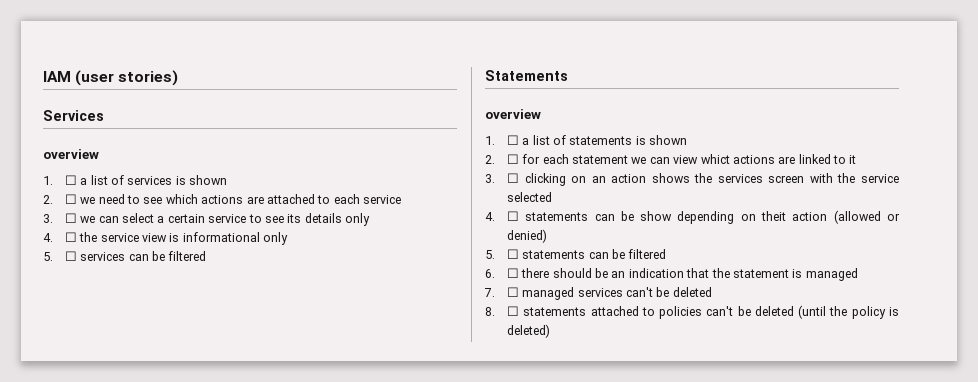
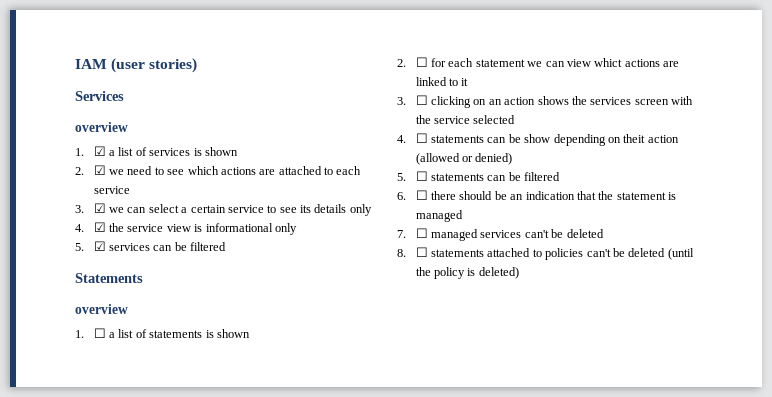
- 1. ☐ a list of services is shown
+ 1. ☑ a list of services is shown
- 2. ☐ we need to see which actions are attached to each service
+ 2. ☑ we need to see which actions are attached to each service
- 3. ☐ we can select a certain service to see its details only
+ 3. ☑ we can select a certain service to see its details only
- 4. ☐ the service view is informational only
+ 4. ☑ the service view is informational only
- 5. ☐ services can be filtered
+ 5. ☑ services can be filtered

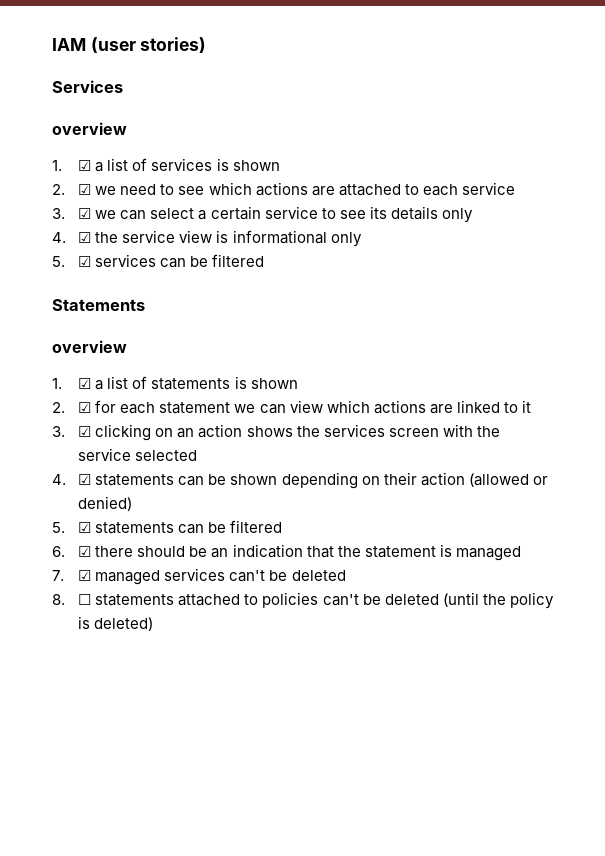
- 1. ☐ a list of statements is shown
+ 1. ☑ a list of statements is shown
- 2. ☐ for each statement we can view whict actions are linked to it
+ 2. ☑ for each statement we can view which actions are linked to it
- 3. ☐ clicking on an action shows the services screen with the service selected
+ 3. ☑ clicking on an action shows the services screen with the service selected
- 4. ☐ statements can be show depending on theit action (allowed or denied)
+ 4. ☑ statements can be shown depending on their action (allowed or denied)
- 5. ☐ statements can be filtered
+ 5. ☑ statements can be filtered
- 6. ☐ there should be an indication that the statement is managed
+ 6. ☑ there should be an indication that the statement is managed
- 7. ☐ managed services can't be deleted
+ 7. ☑ managed services can't be deleted

